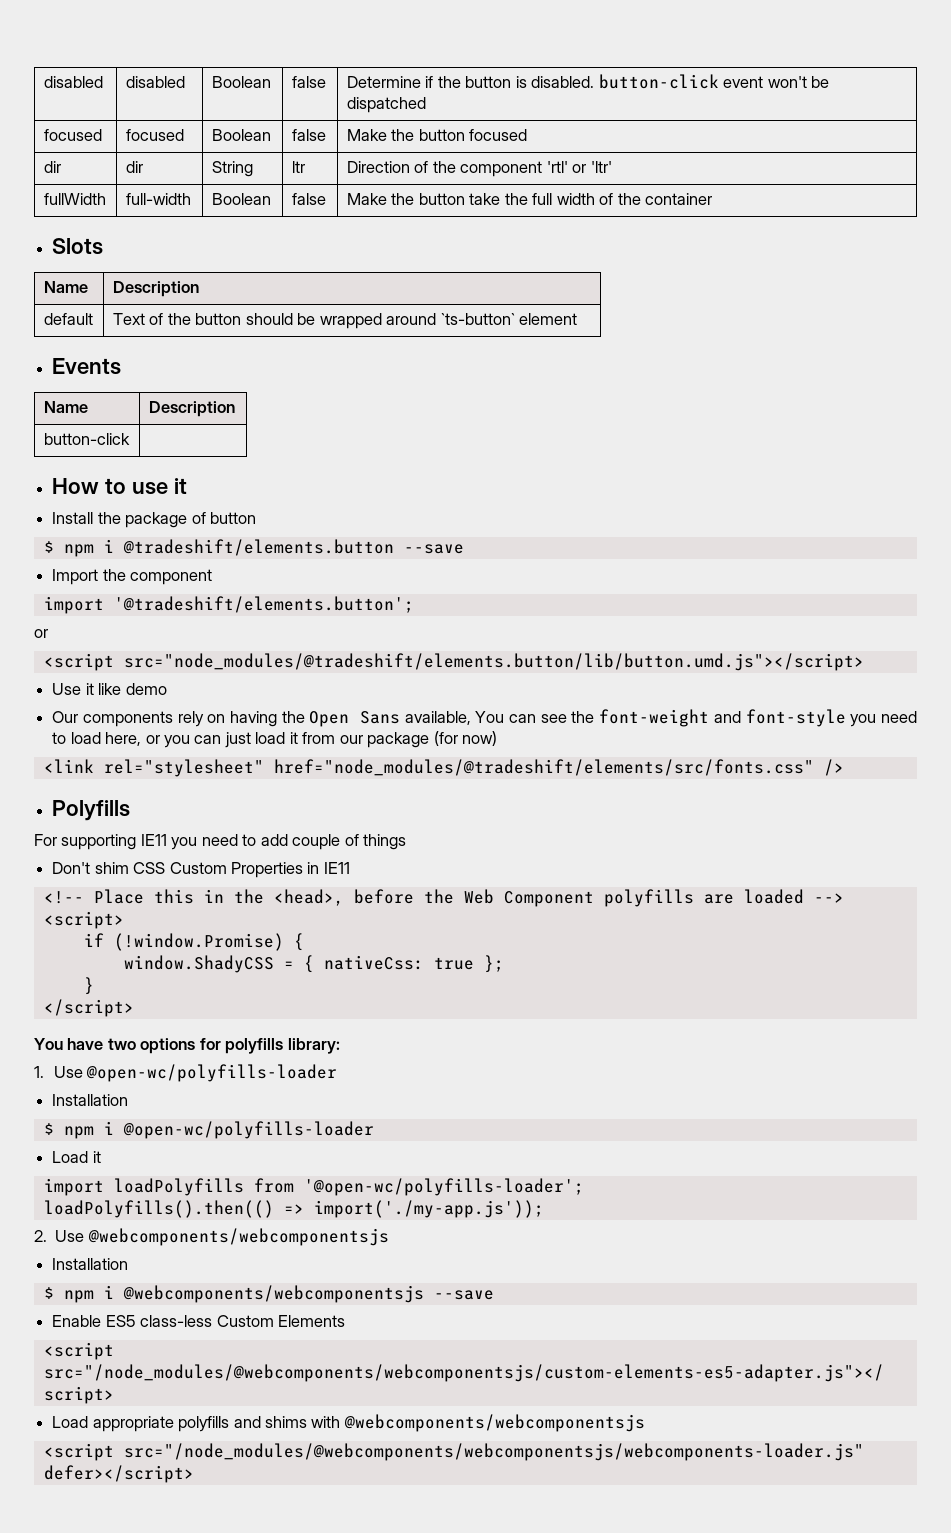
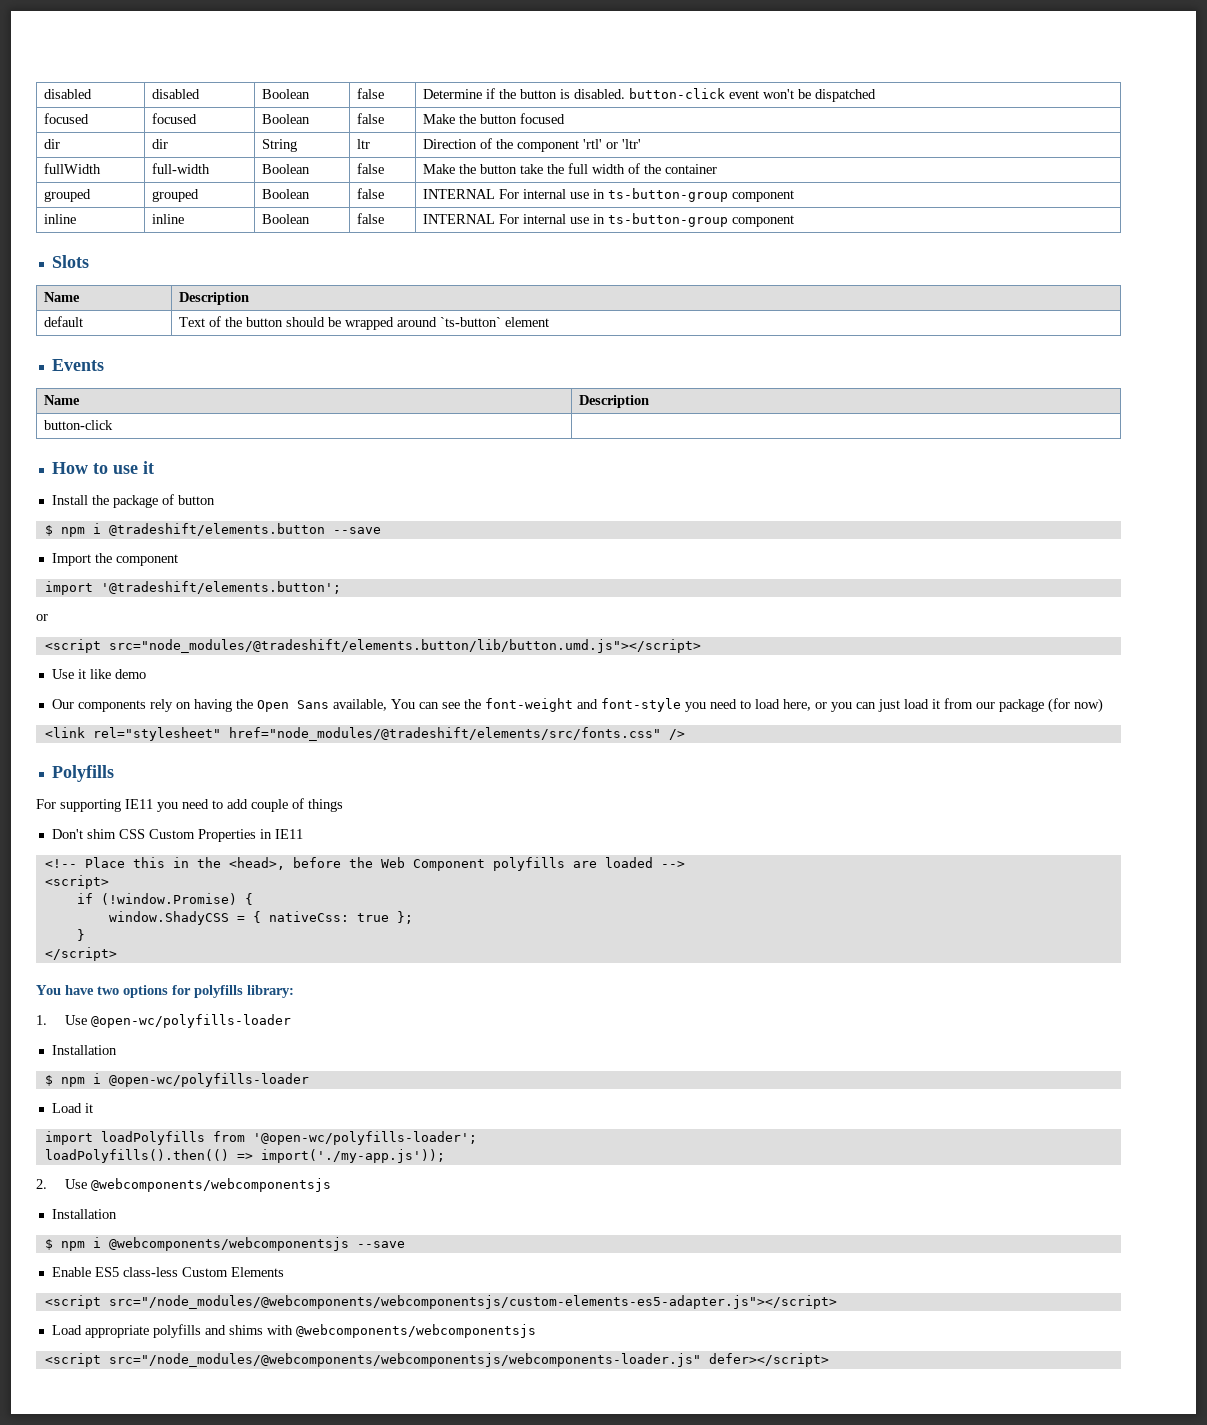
+ grouped | grouped | Boolean | false | INTERNAL For internal use in ts-button-group component
+ inline | inline | Boolean | false | INTERNAL For internal use in ts-button-group component

